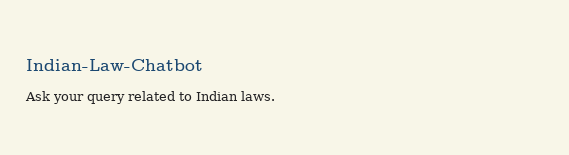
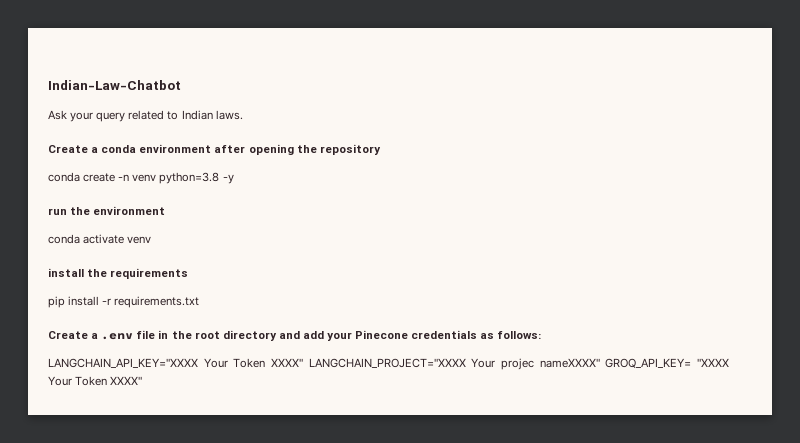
+ Create a conda environment after opening the repository
+ conda create -n venv python=3.8 -y
+ run the environment
+ conda activate venv
+ install the requirements
+ pip install -r requirements.txt
+ Create a .env file in the root directory and add your Pinecone credentials as follows:
+ LANGCHAIN_API_KEY="XXXX Your Token XXXX" LANGCHAIN_PROJECT="XXXX Your projec nameXXXX" GROQ_API_KEY= "XXXX Your Token XXXX"

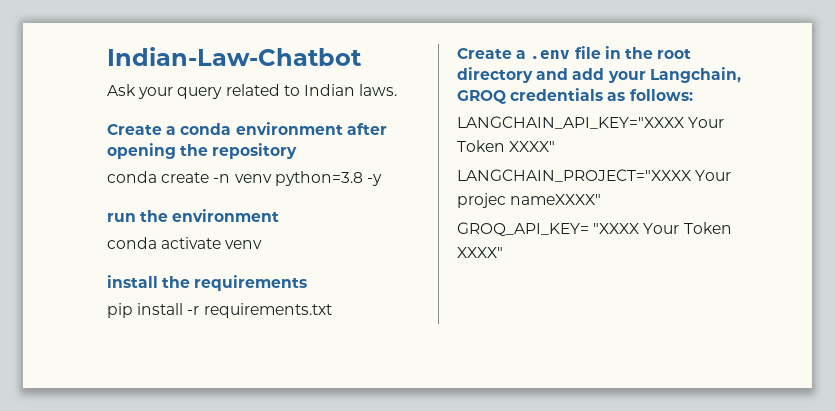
- Create a .env file in the root directory and add your Pinecone credentials as follows:
+ Create a .env file in the root directory and add your Langchain, GROQ credentials as follows:
- LANGCHAIN_API_KEY="XXXX Your Token XXXX" LANGCHAIN_PROJECT="XXXX Your projec nameXXXX" GROQ_API_KEY= "XXXX Your Token XXXX"
+ LANGCHAIN_API_KEY="XXXX Your Token XXXX"
+ LANGCHAIN_PROJECT="XXXX Your projec nameXXXX"
+ GROQ_API_KEY= "XXXX Your Token XXXX"

